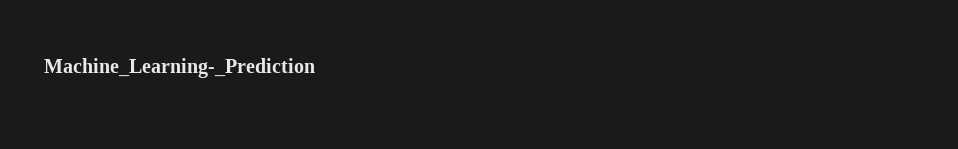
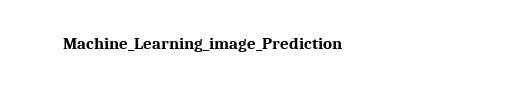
- Machine_Learning-_Prediction
+ Machine_Learning_image_Prediction

